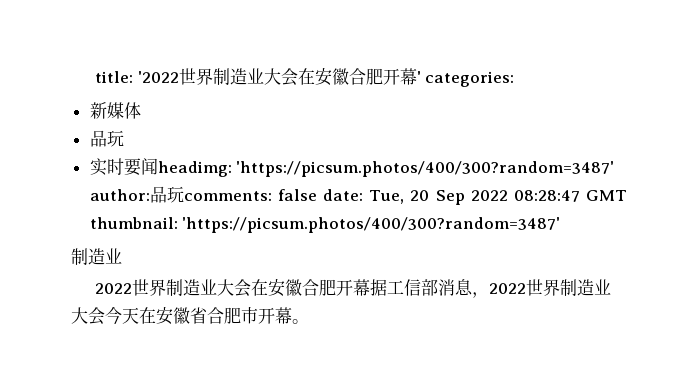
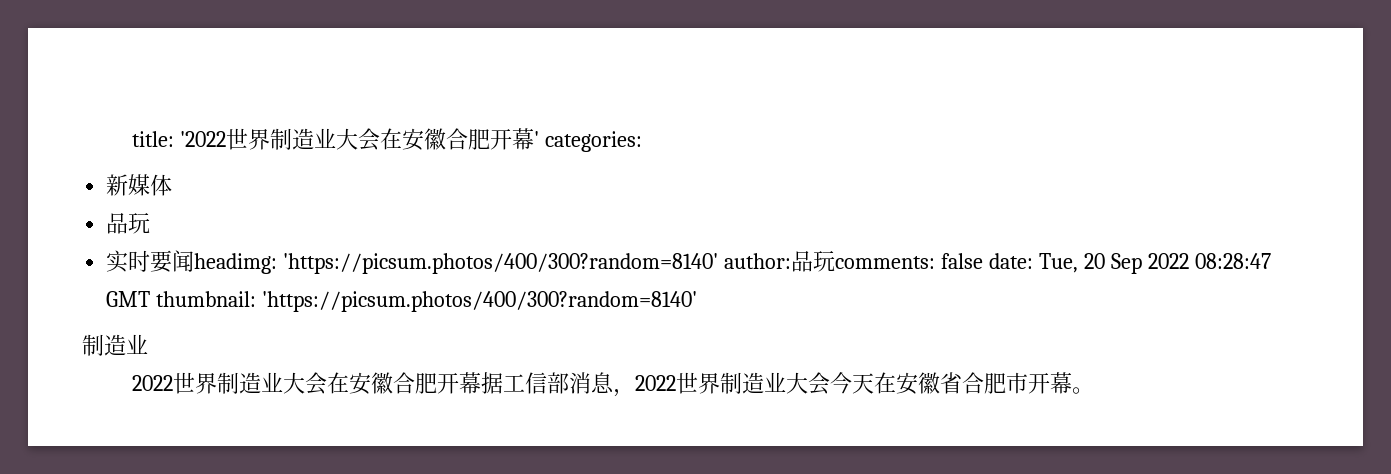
- 实时要闻headimg: 'https://picsum.photos/400/300?random=3487' author:品玩comments: false date: Tue, 20 Sep 2022 08:28:47 GMT thumbnail: 'https://picsum.photos/400/300?random=3487'
+ 实时要闻headimg: 'https://picsum.photos/400/300?random=8140' author:品玩comments: false date: Tue, 20 Sep 2022 08:28:47 GMT thumbnail: 'https://picsum.photos/400/300?random=8140'

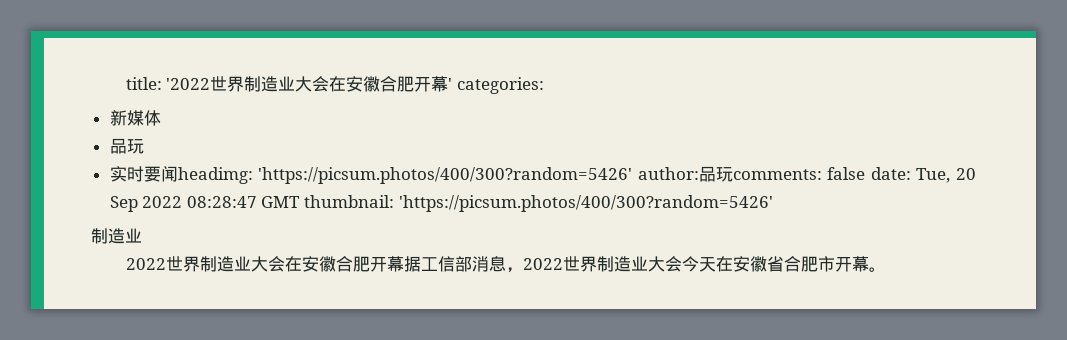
- 实时要闻headimg: 'https://picsum.photos/400/300?random=8140' author:品玩comments: false date: Tue, 20 Sep 2022 08:28:47 GMT thumbnail: 'https://picsum.photos/400/300?random=8140'
+ 实时要闻headimg: 'https://picsum.photos/400/300?random=5426' author:品玩comments: false date: Tue, 20 Sep 2022 08:28:47 GMT thumbnail: 'https://picsum.photos/400/300?random=5426'

